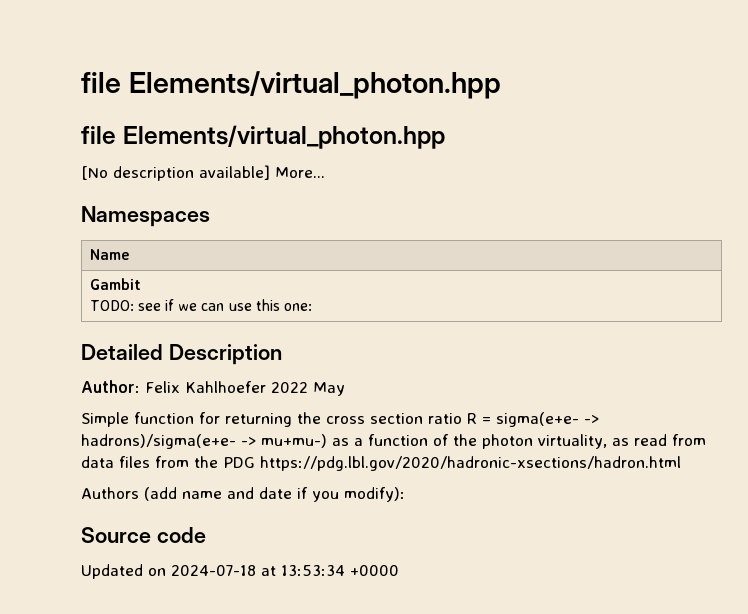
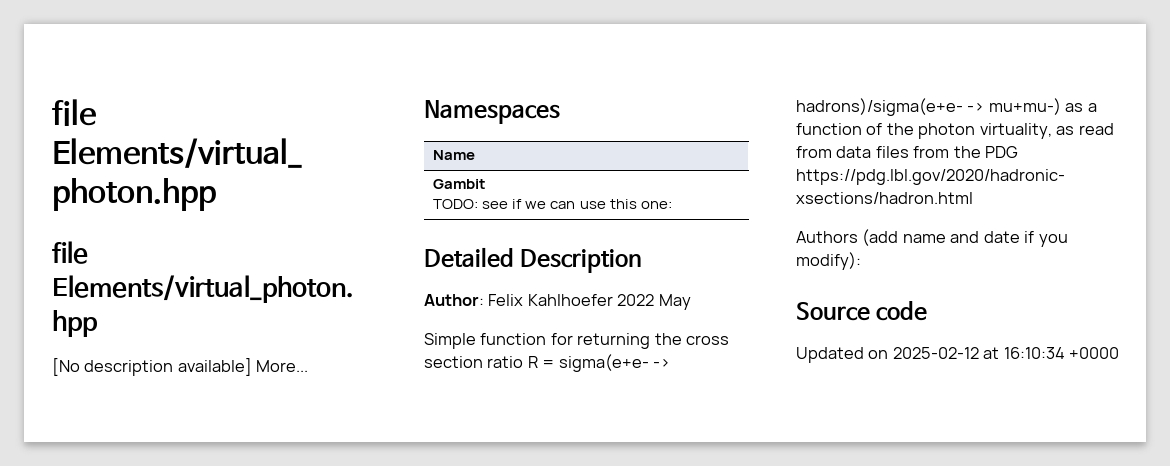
- Updated on 2024-07-18 at 13:53:34 +0000
+ Updated on 2025-02-12 at 16:10:34 +0000

